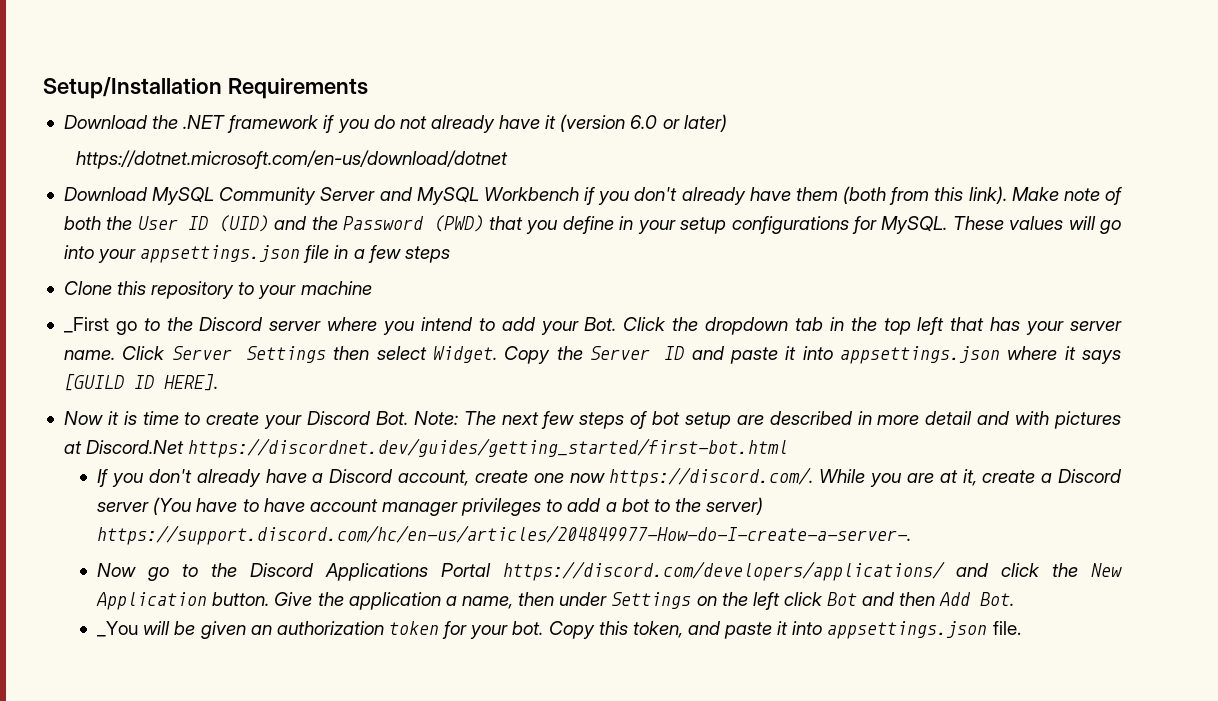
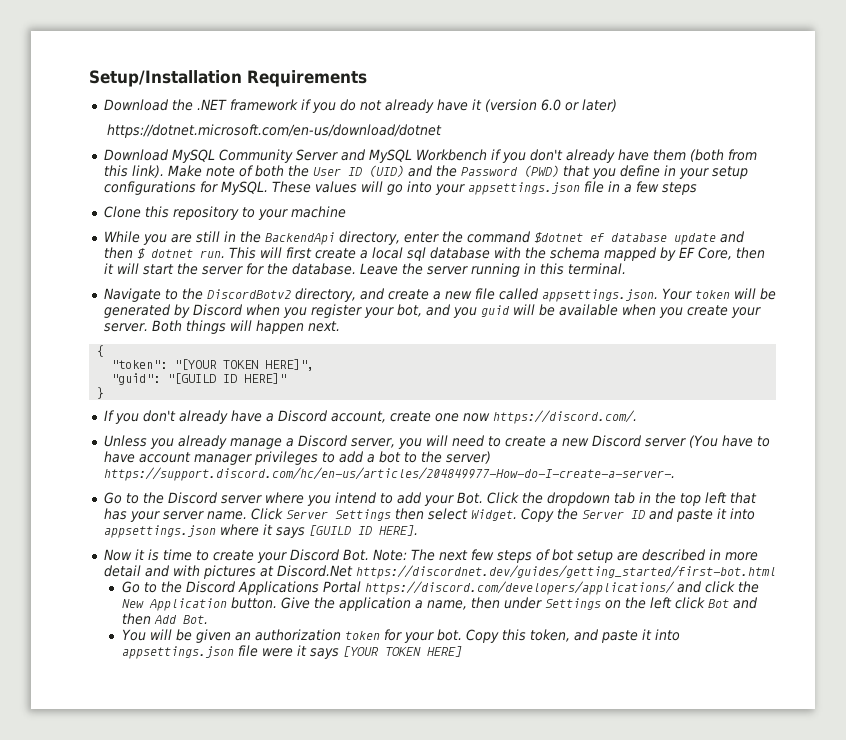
- _First go to the Discord server where you intend to add your Bot. Click the dropdown tab in the top left that has your server name.
+ While you are still in the BackendApi directory, enter the command $dotnet ef database update and then $ dotnet run. This will first create a local sql database with the schema mapped by EF Core, then it will start the server for the database. Leave the server running in this terminal.
+ Navigate to the DiscordBotv2 directory, and create a new file called appsettings.json. Your token will be generated by Discord when you register your bot, and you guid will be available when you create your server. Both things will happen next.
+ {
+ "token": "[YOUR TOKEN HERE]",
+ "guid": "[GUILD ID HERE]"
+ }
+ If you don't already have a Discord account, create one now https://discord.com/.
+ Unless you already manage a Discord server, you will need to create a new Discord server (You have to have account manager privileges to add a bot to the server) https://support.discord.com/hc/en-us/articles/204849977-How-do-I-create-a-server-.
+ Go to the Discord server where you intend to add your Bot. Click the dropdown tab in the top left that has your server name.
- If you don't already have a Discord account, create one now https://discord.com/. While you are at it, create a Discord server (You have to have account manager privileges to add a bot to the server) https://support.discord.com/hc/en-us/articles/204849977-How-do-I-create-a-server-.
- Now go to the Discord Applications Portal https://discord.com/developers/applications/ and click the New Application button.
+ Go to the Discord Applications Portal https://discord.com/developers/applications/ and click the New Application button.
- _You will be given an authorization token for your bot.
+ You will be given an authorization token for your bot.
- Copy this token, and paste it into appsettings.json file.
+ Copy this token, and paste it into appsettings.json file were it says [YOUR TOKEN HERE]

